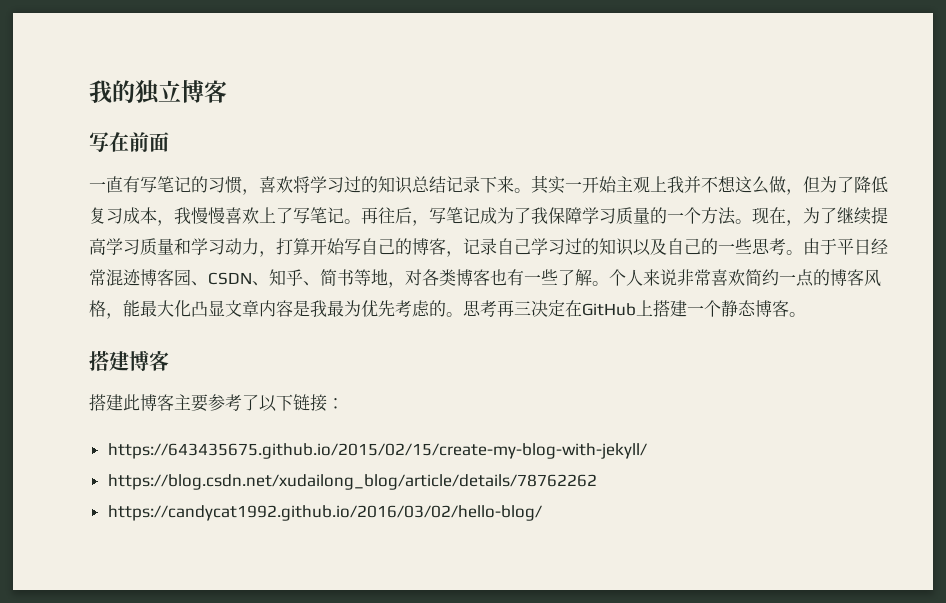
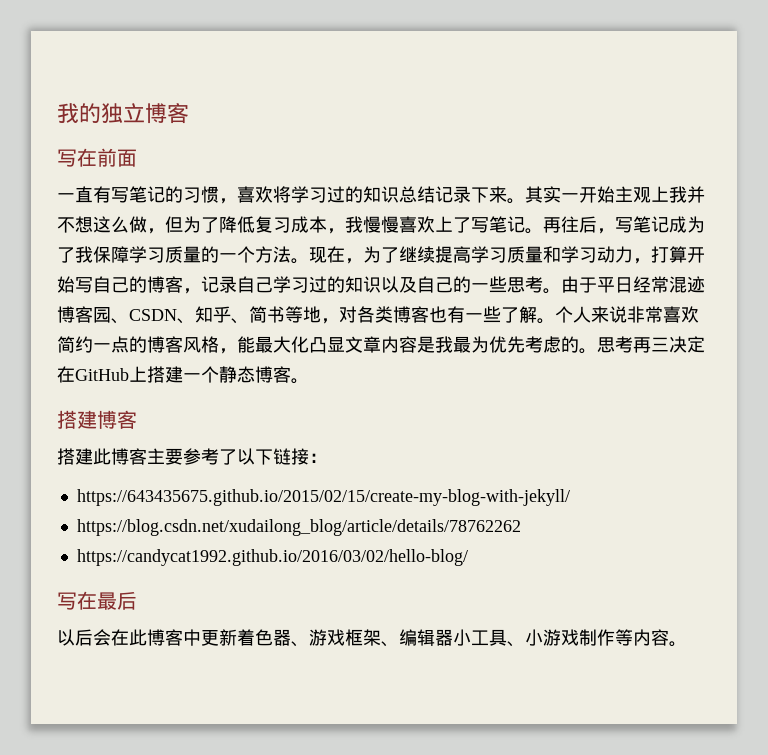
+ 写在最后
+ 以后会在此博客中更新着色器、游戏框架、编辑器小工具、小游戏制作等内容。

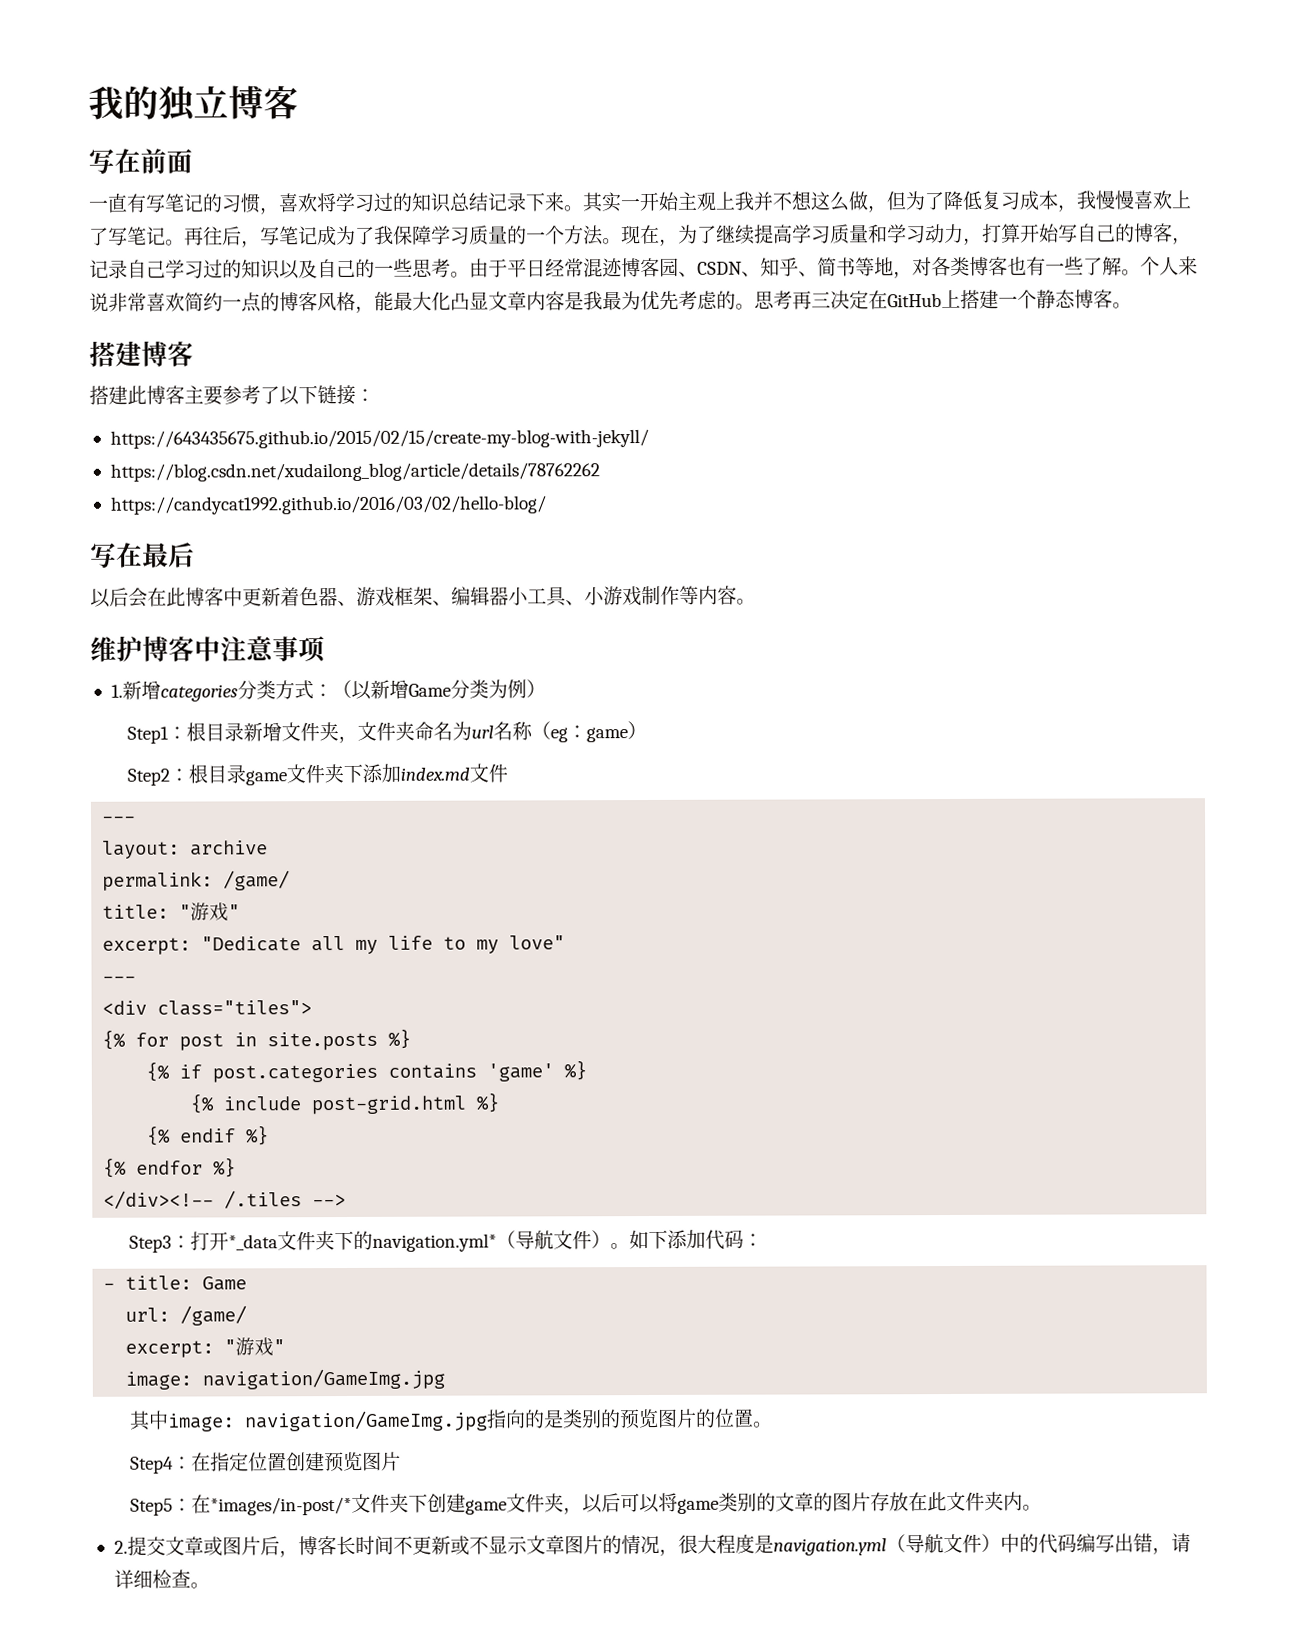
+ 维护博客中注意事项
+ 1.新增categories分类方式：（以新增Game分类为例）
+ Step1：根目录新增文件夹，文件夹命名为url名称（eg：game）
+ Step2：根目录game文件夹下添加index.md文件
+ ---
+ layout: archive
+ permalink: /game/
+ title: "游戏"
+ excerpt: "Dedicate all my life to my love"
+ ---
+ <div class="tiles">
+ {% for post in site.posts %}
+ {% if post.categories contains 'game' %}
+ {% include post-grid.html %}
+ {% endif %}
+ {% endfor %}
+ </div><!-- /.tiles -->
+ Step3：打开*_data文件夹下的navigation.yml*（导航文件）。如下添加代码：
+ - title: Game
+ url: /game/
+ excerpt: "游戏"
+ image: navigation/GameImg.jpg
+ 其中image: navigation/GameImg.jpg指向的是类别的预览图片的位置。
+ Step4：在指定位置创建预览图片
+ Step5：在*images/in-post/*文件夹下创建game文件夹，以后可以将game类别的文章的图片存放在此文件夹内。
+ 2.提交文章或图片后，博客长时间不更新或不显示文章图片的情况，很大程度是navigation.yml（导航文件）中的代码编写出错，请详细检查。

